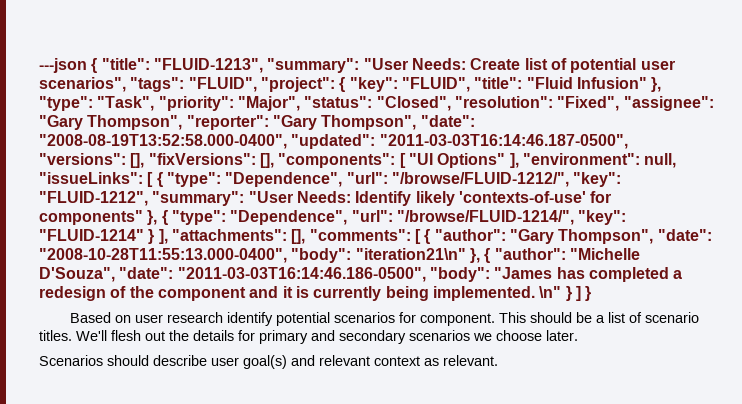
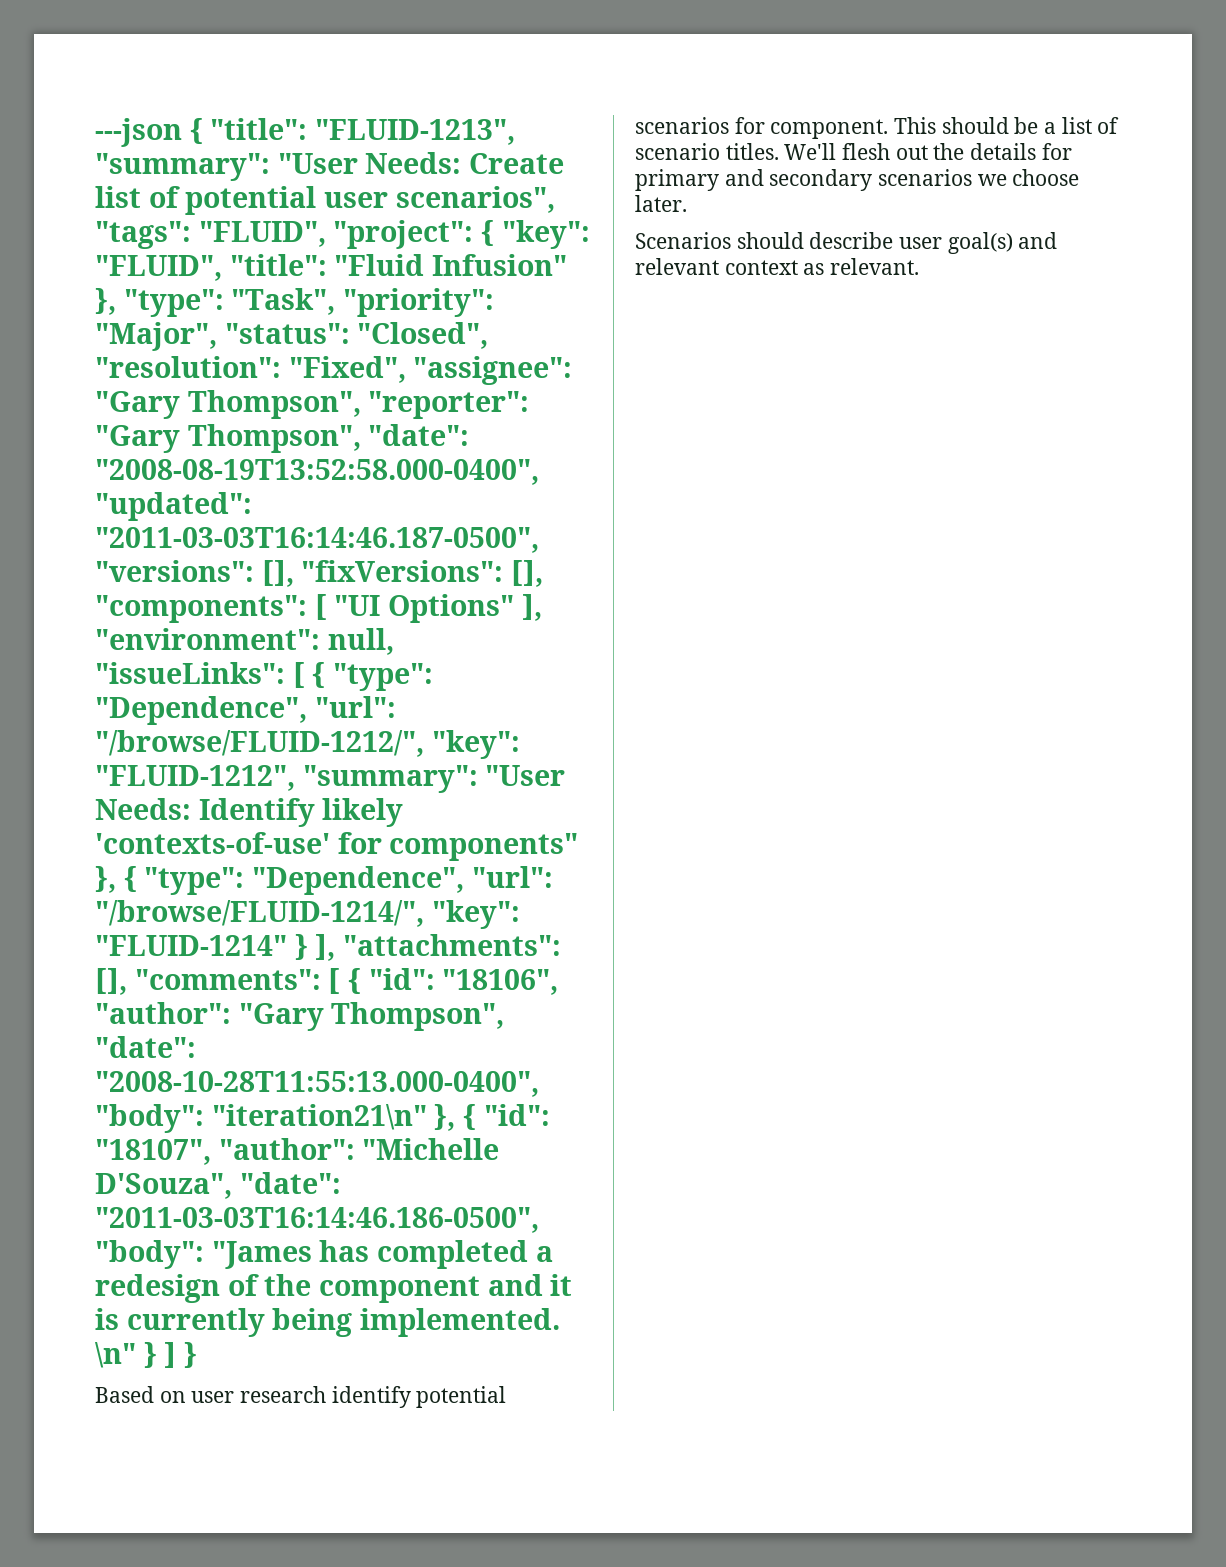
- [ { "author":
+ [ { "id": "18106", "author":
- "iteration21\n" }, { "author":
+ "iteration21\n" }, { "id": "18107", "author":

